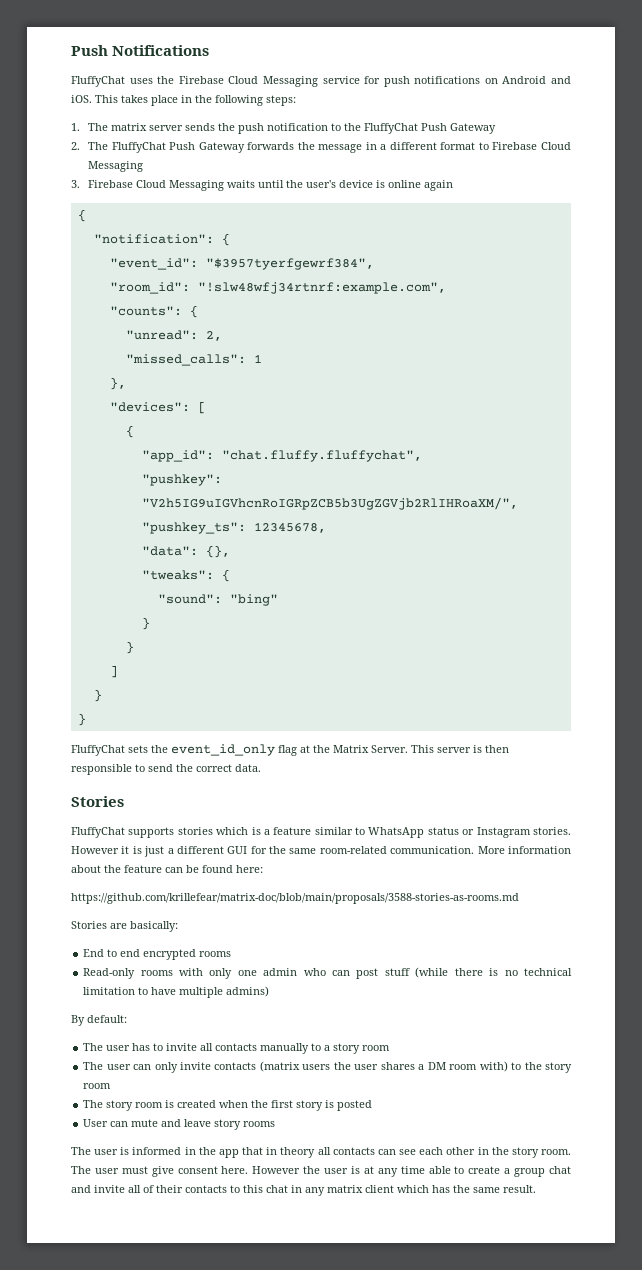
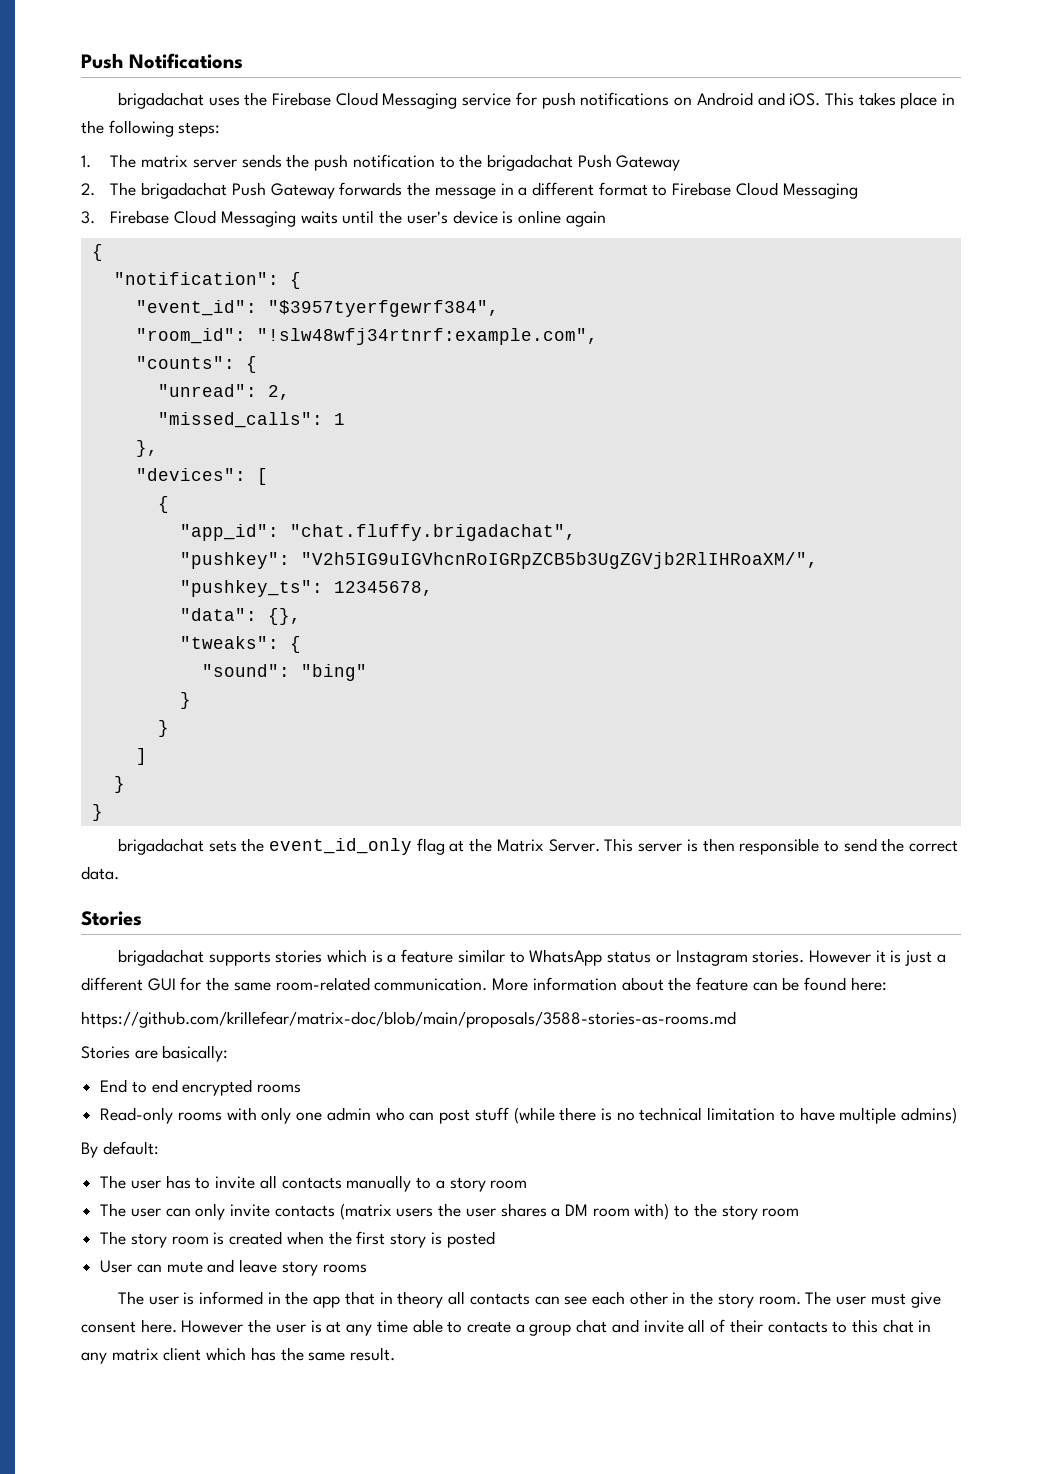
- FluffyChat uses the Firebase Cloud Messaging service for push notifications on Android and iOS.
+ brigadachat uses the Firebase Cloud Messaging service for push notifications on Android and iOS.
- 1. The matrix server sends the push notification to the FluffyChat Push Gateway
+ 1. The matrix server sends the push notification to the brigadachat Push Gateway
- 2. The FluffyChat Push Gateway forwards the message in a different format to Firebase Cloud Messaging
+ 2. The brigadachat Push Gateway forwards the message in a different format to Firebase Cloud Messaging
- "app_id": "chat.fluffy.fluffychat",
+ "app_id": "chat.fluffy.brigadachat",
- FluffyChat sets the event_id_only flag at the Matrix Server.
+ brigadachat sets the event_id_only flag at the Matrix Server.
- FluffyChat supports stories which is a feature similar to WhatsApp status or Instagram stories.
+ brigadachat supports stories which is a feature similar to WhatsApp status or Instagram stories.

